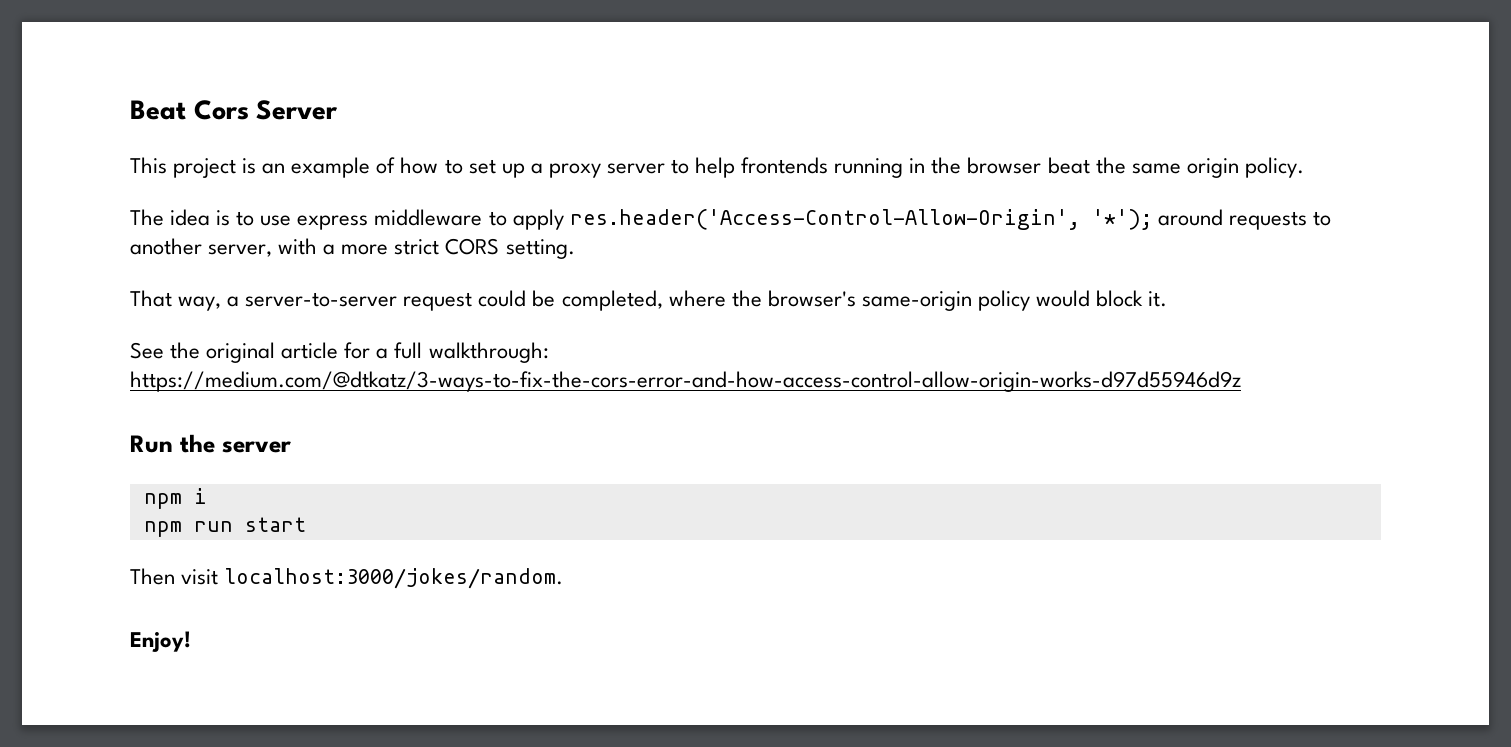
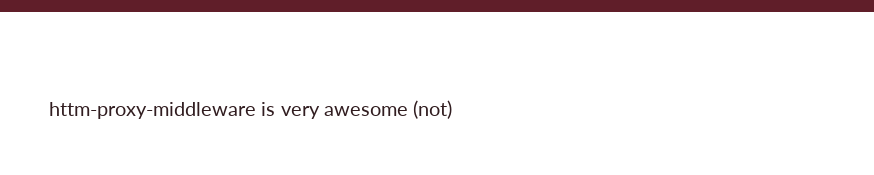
- Beat Cors Server
- This project is an example of how to set up a proxy server to help frontends running in the browser beat the same origin policy.
- The idea is to use express middleware to apply res.header('Access-Control-Allow-Origin', '*'); around requests to another server, with a more strict CORS setting.
- That way, a server-to-server request could be completed, where the browser's same-origin policy would block it.
- See the original article for a full walkthrough: https://medium.com/@dtkatz/3-ways-to-fix-the-cors-error-and-how-access-control-allow-origin-works-d97d55946d9z
- Run the server
- npm i
- npm run start
- Then visit localhost:3000/jokes/random.
- Enjoy!
+ httm-proxy-middleware is very awesome (not)

